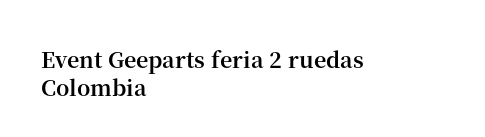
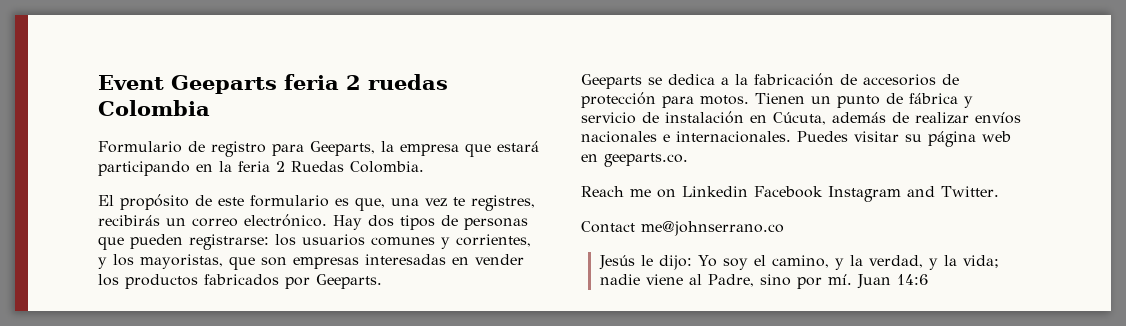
+ Formulario de registro para Geeparts, la empresa que estará participando en la feria 2 Ruedas Colombia.
+ El propósito de este formulario es que, una vez te registres, recibirás un correo electrónico. Hay dos tipos de personas que pueden registrarse: los usuarios comunes y corrientes, y los mayoristas, que son empresas interesadas en vender los productos fabricados por Geeparts.
+ Geeparts se dedica a la fabricación de accesorios de protección para motos. Tienen un punto de fábrica y servicio de instalación en Cúcuta, además de realizar envíos nacionales e internacionales. Puedes visitar su página web en geeparts.co.
+ Reach me on Linkedin Facebook Instagram and Twitter.
+ Contact me@johnserrano.co
+ Jesús le dijo: Yo soy el camino, y la verdad, y la vida; nadie viene al Padre, sino por mí. Juan 14:6

